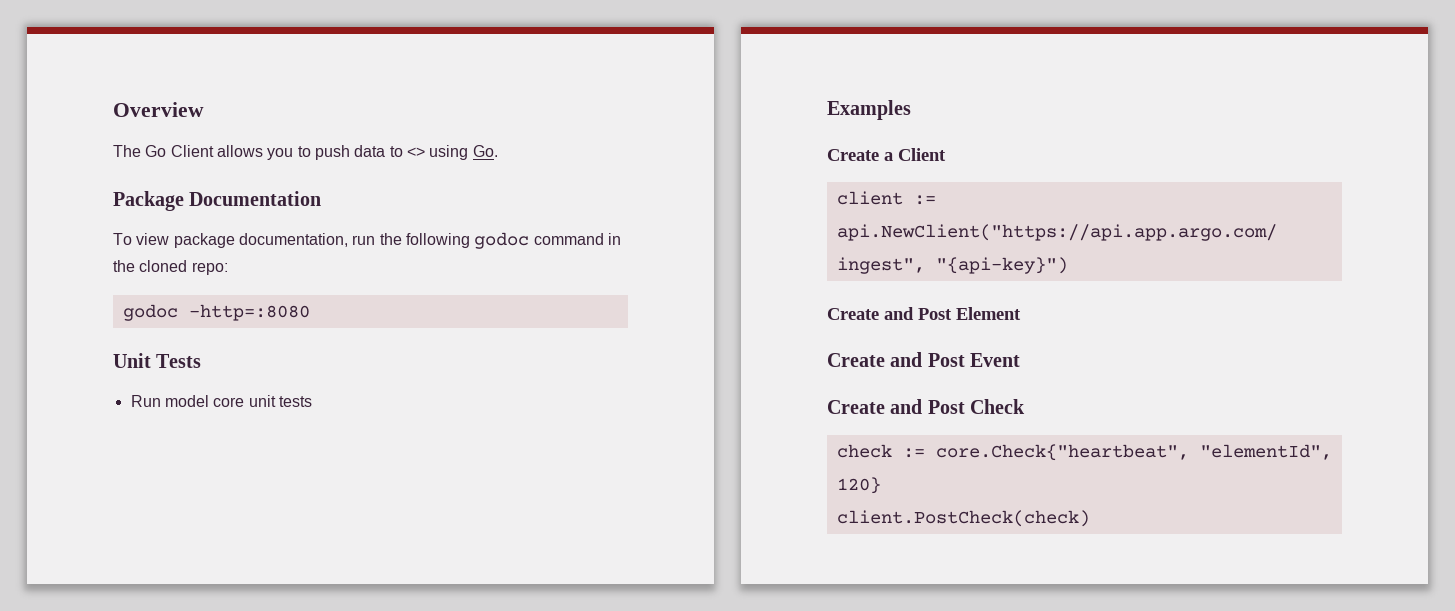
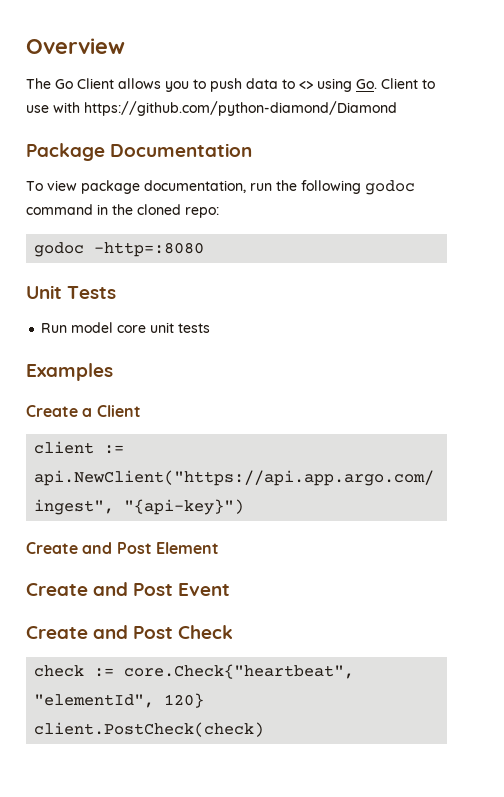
- The Go Client allows you to push data to <> using Go.
+ The Go Client allows you to push data to <> using Go. Client to use with https://github.com/python-diamond/Diamond

